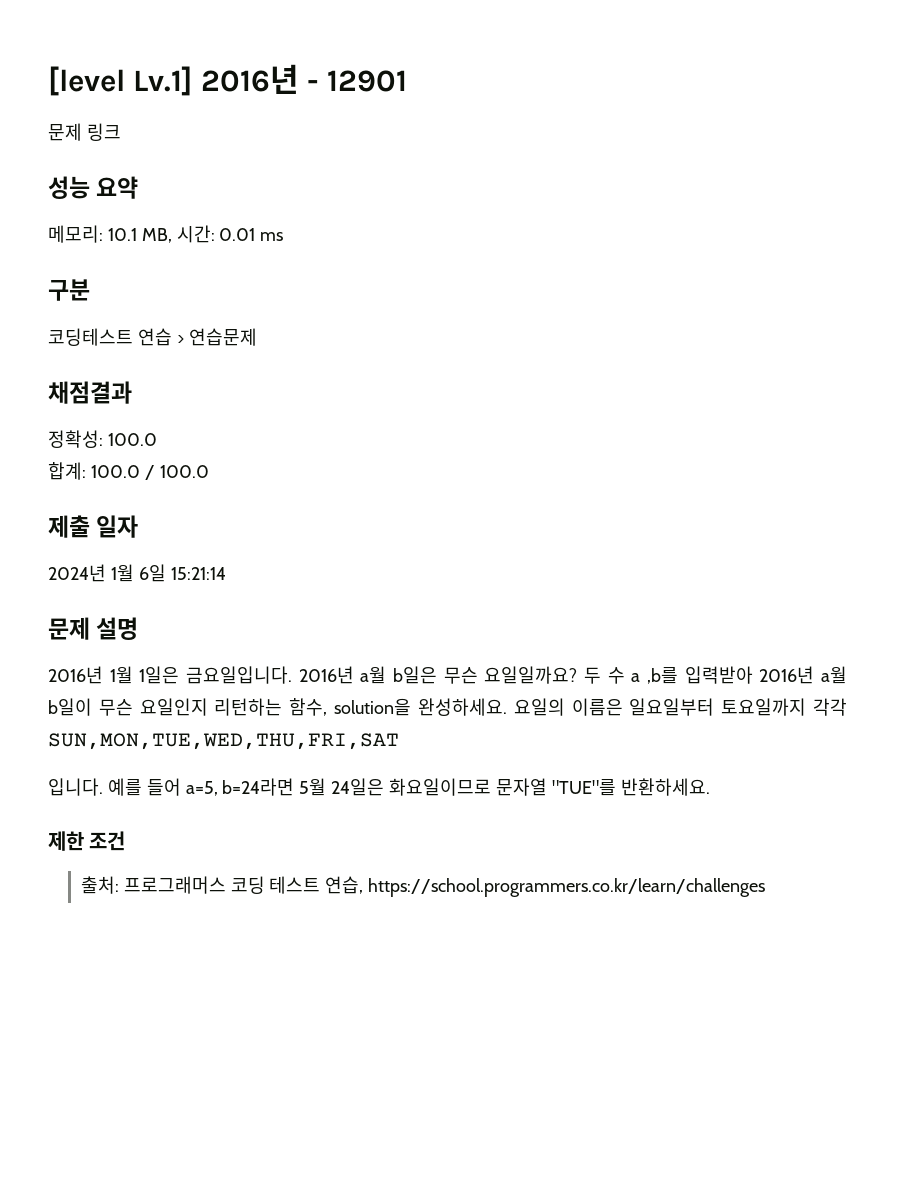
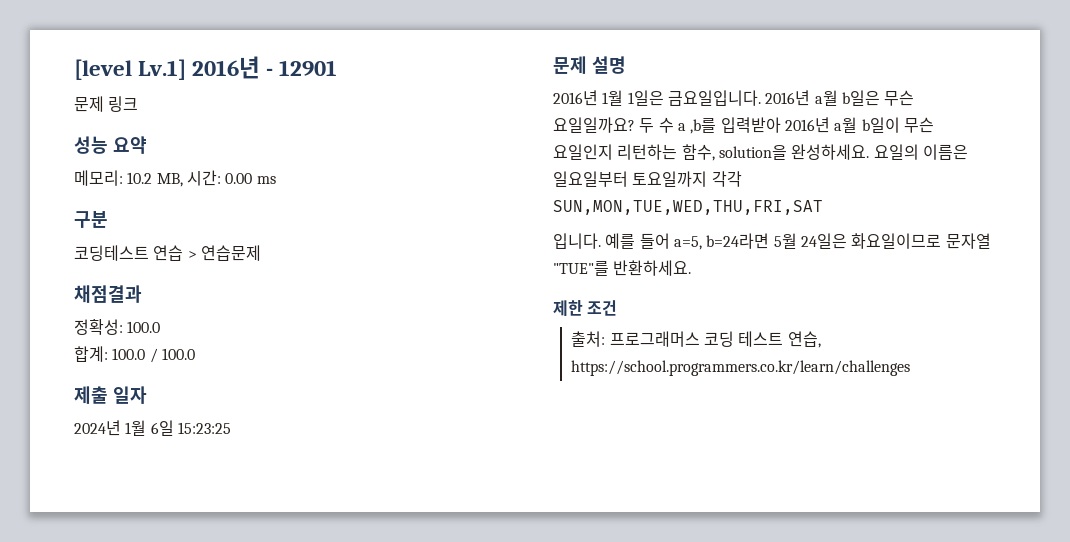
- 메모리: 10.1 MB, 시간: 0.01 ms
+ 메모리: 10.2 MB, 시간: 0.00 ms
- 2024년 1월 6일 15:21:14
+ 2024년 1월 6일 15:23:25

